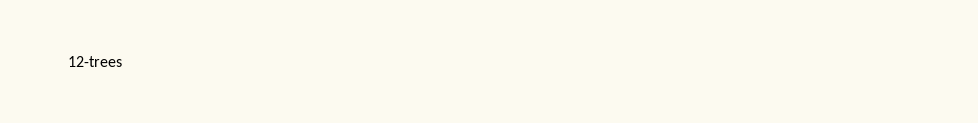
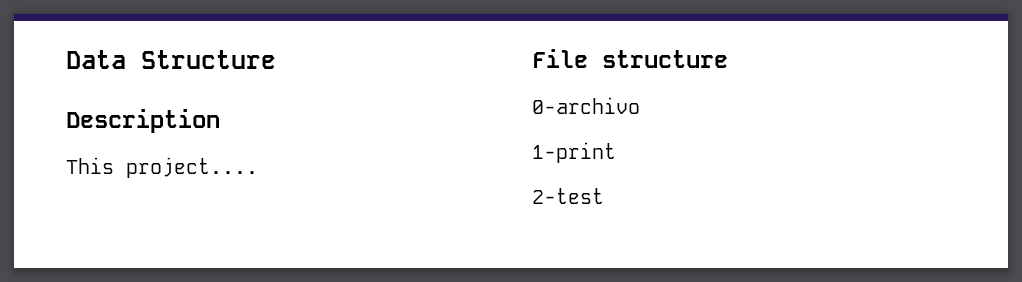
- 12-trees
+ Data Structure
+ Description
+ This project....
+ File structure
+ 0-archivo
+ 1-print
+ 2-test

